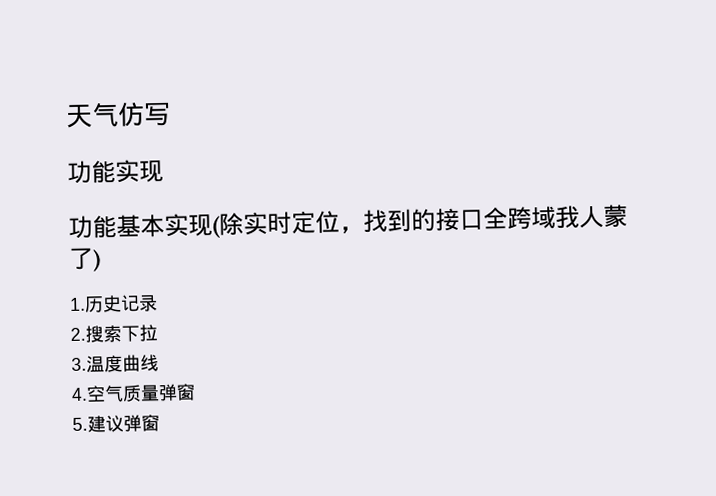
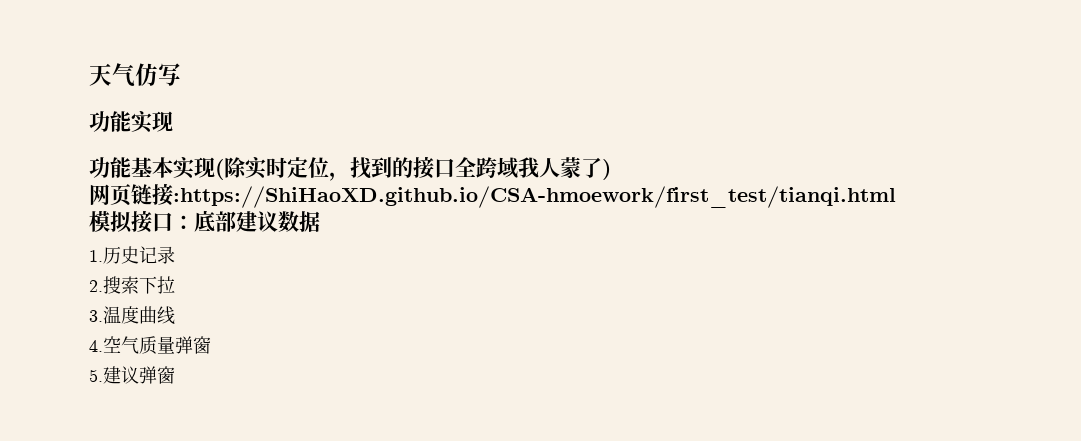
+ 网页链接:https://ShiHaoXD.github.io/CSA-hmoework/first_test/tianqi.html
+ 模拟接口：底部建议数据

